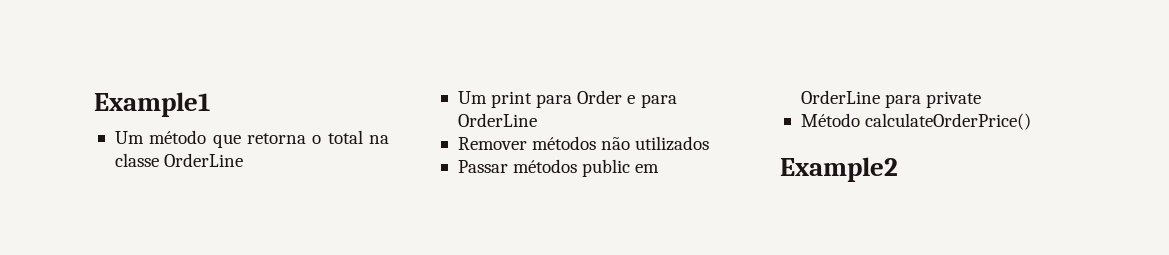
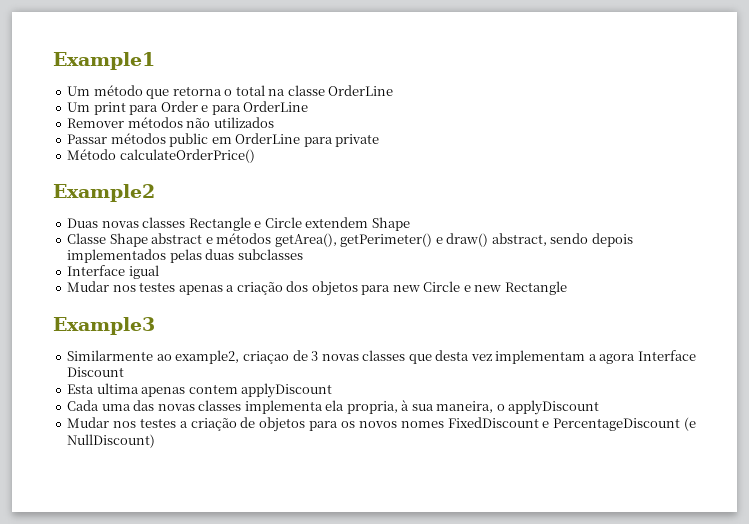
+ Duas novas classes Rectangle e Circle extendem Shape
+ Classe Shape abstract e métodos getArea(), getPerimeter() e draw() abstract, sendo depois implementados pelas duas subclasses
+ Interface igual
+ Mudar nos testes apenas a criação dos objetos para new Circle e new Rectangle
+ Example3
+ Similarmente ao example2, criaçao de 3 novas classes que desta vez implementam a agora Interface Discount
+ Esta ultima apenas contem applyDiscount
+ Cada uma das novas classes implementa ela propria, à sua maneira, o applyDiscount
+ Mudar nos testes a criação de objetos para os novos nomes FixedDiscount e PercentageDiscount (e NullDiscount)

